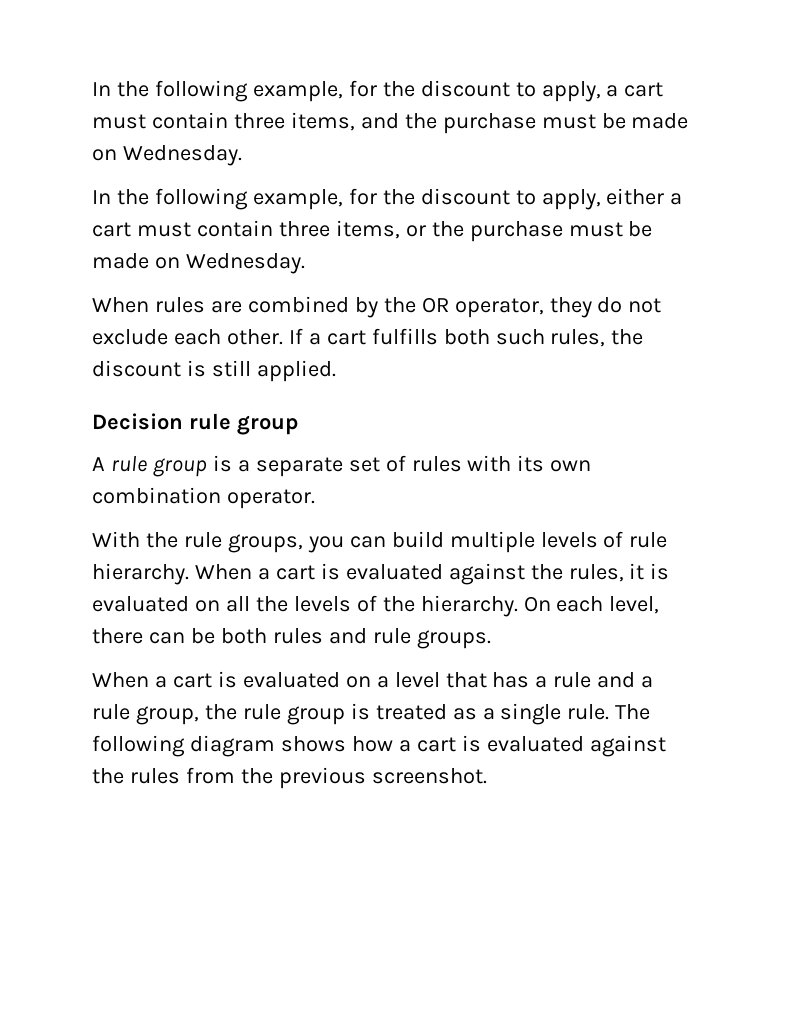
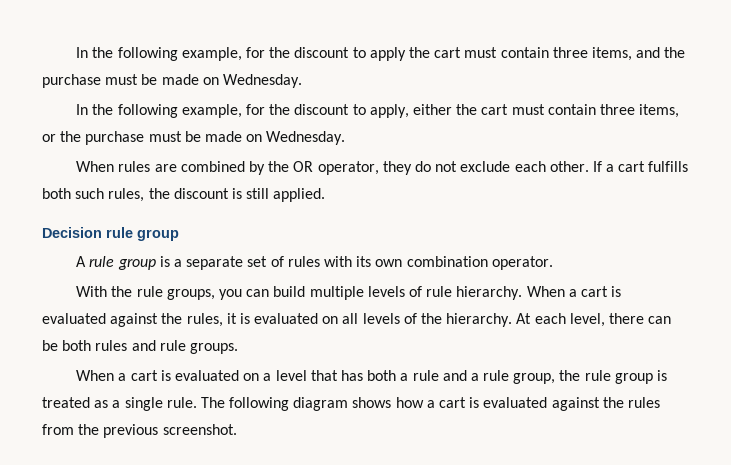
- In the following example, for the discount to apply, a cart must contain three items, and the purchase must be made on Wednesday.
+ In the following example, for the discount to apply the cart must contain three items, and the purchase must be made on Wednesday.
- In the following example, for the discount to apply, either a cart must contain three items, or the purchase must be made on Wednesday.
+ In the following example, for the discount to apply, either the cart must contain three items, or the purchase must be made on Wednesday.
- When a cart is evaluated against the rules, it is evaluated on all the levels of the hierarchy.
+ When a cart is evaluated against the rules, it is evaluated on all levels of the hierarchy.
- On each level, there can be both rules and rule groups.
+ At each level, there can be both rules and rule groups.
- When a cart is evaluated on a level that has a rule and a rule group, the rule group is treated as a single rule.
+ When a cart is evaluated on a level that has both a rule and a rule group, the rule group is treated as a single rule.

